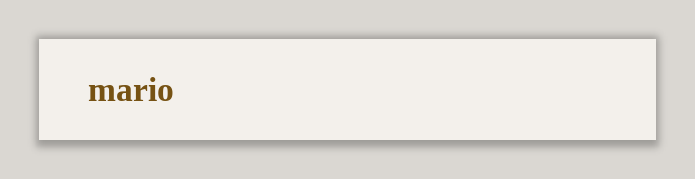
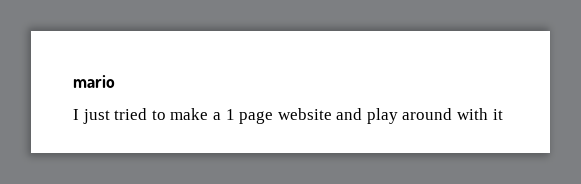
+ I just tried to make a 1 page website and play around with it

